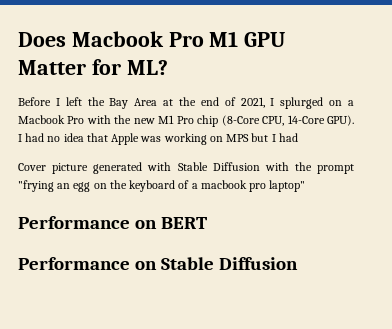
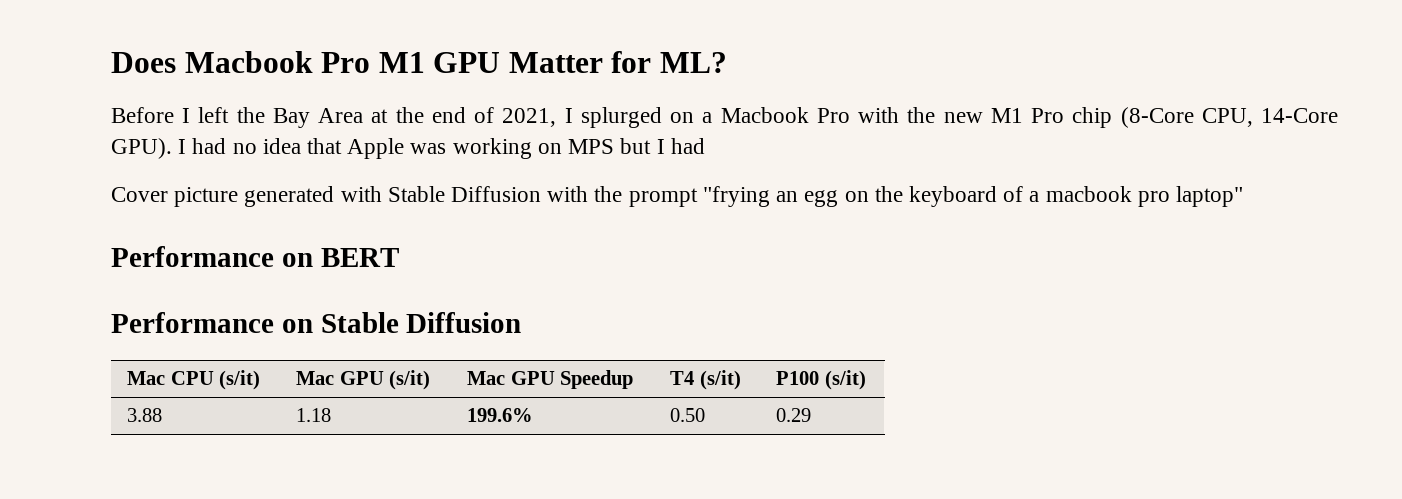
+ Mac CPU (s/it) | Mac GPU (s/it) | Mac GPU Speedup | T4 (s/it) | P100 (s/it)
+ 3.88 | 1.18 | 199.6% | 0.50 | 0.29

